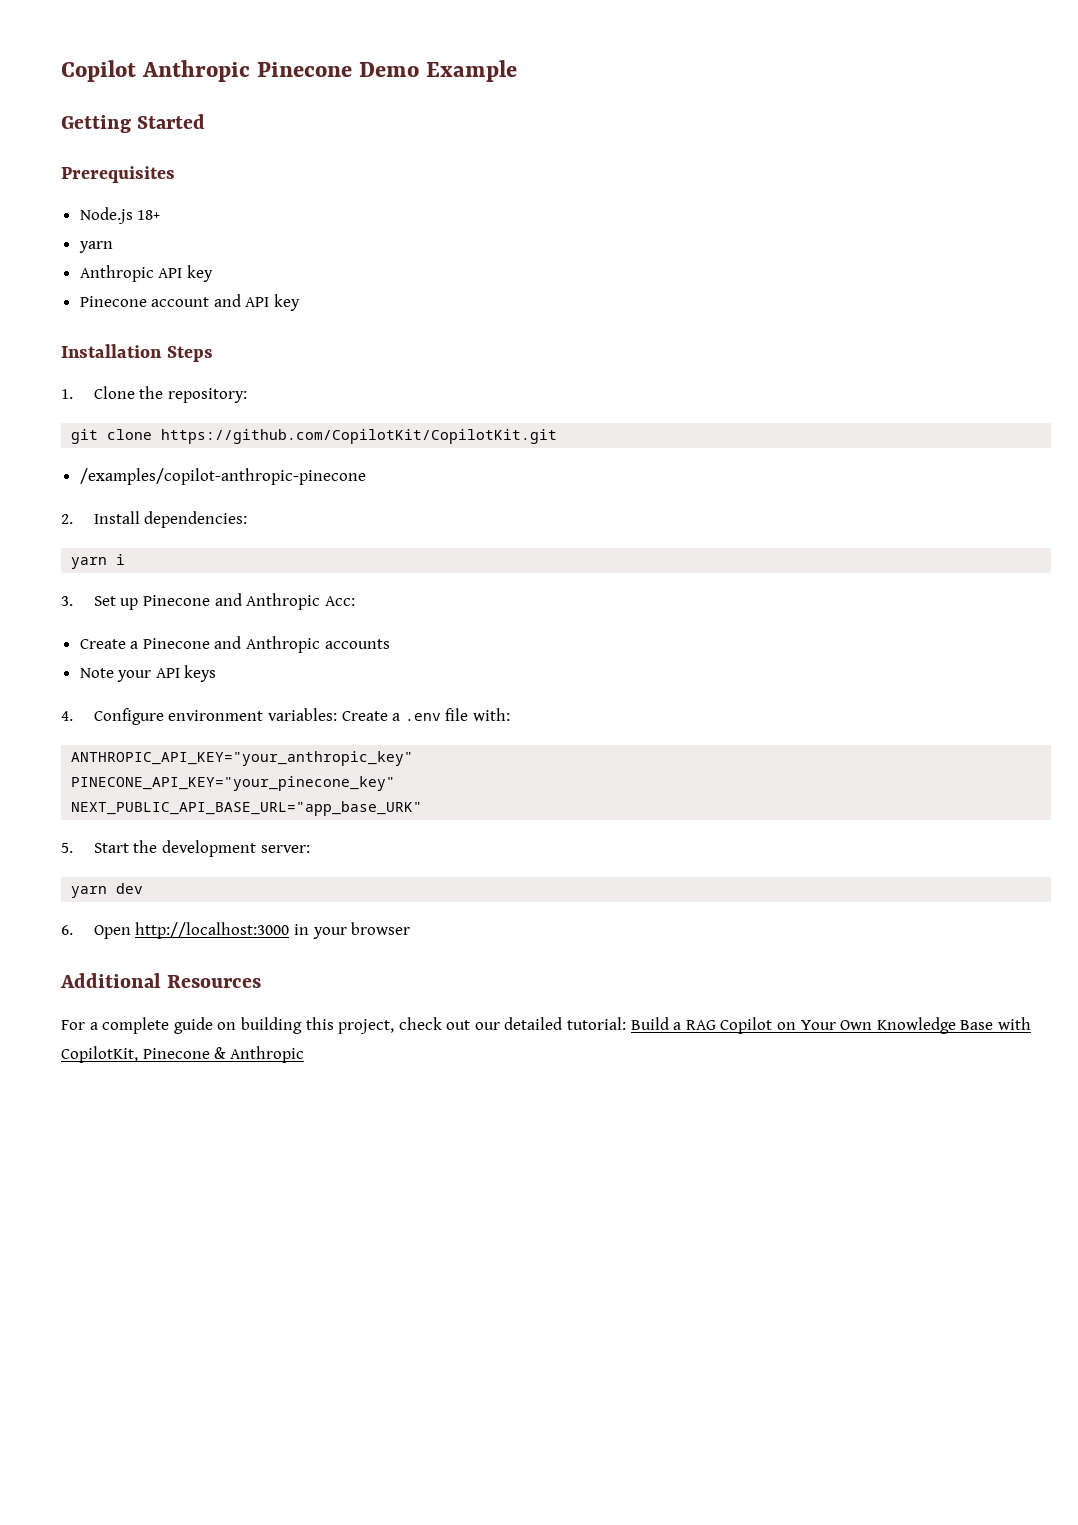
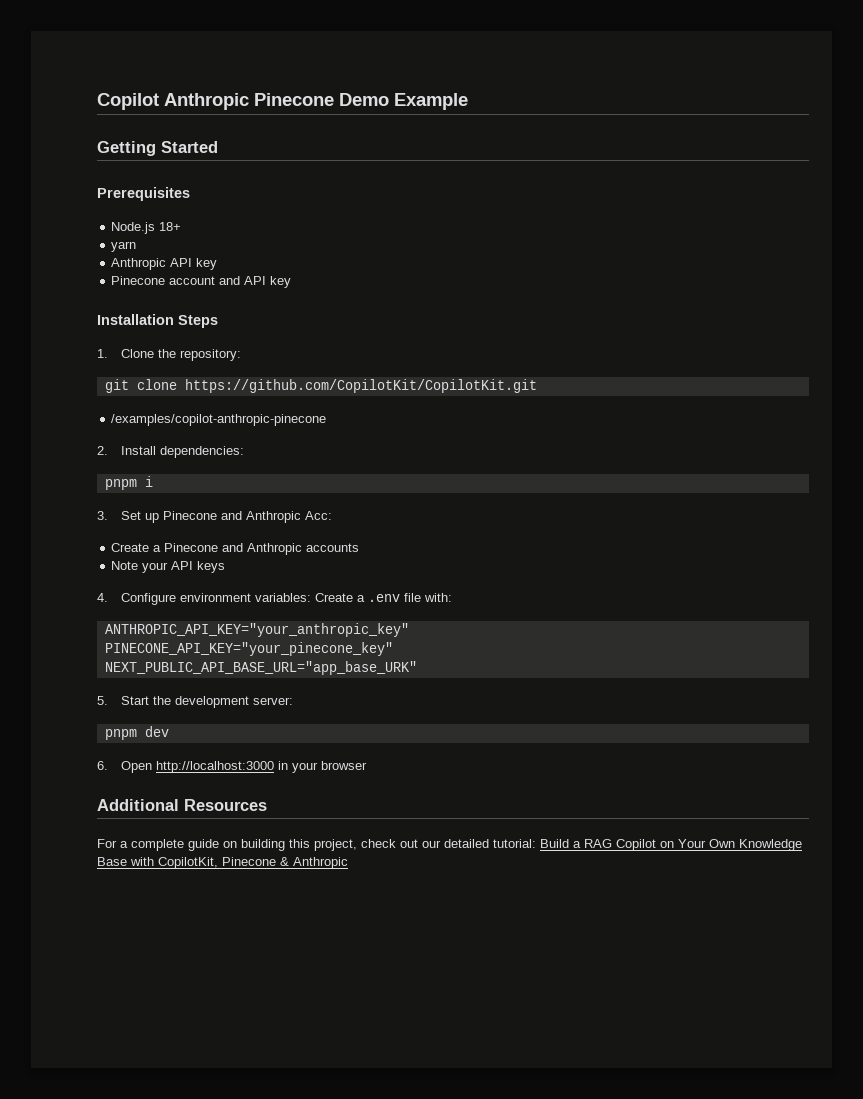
- yarn i
+ pnpm i
- yarn dev
+ pnpm dev

